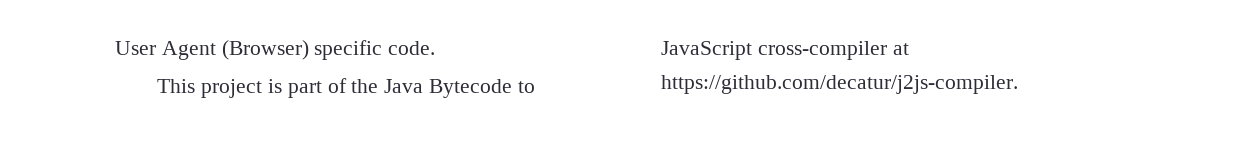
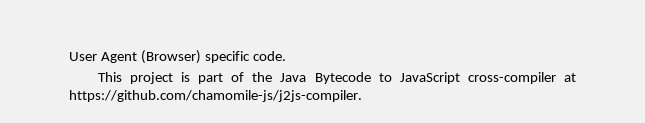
- This project is part of the Java Bytecode to JavaScript cross-compiler at https://github.com/decatur/j2js-compiler.
+ This project is part of the Java Bytecode to JavaScript cross-compiler at https://github.com/chamomile-js/j2js-compiler.

